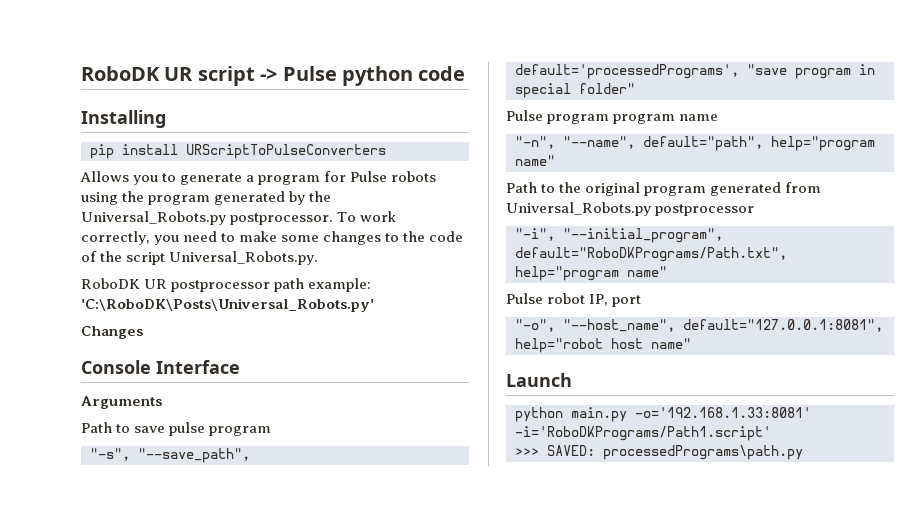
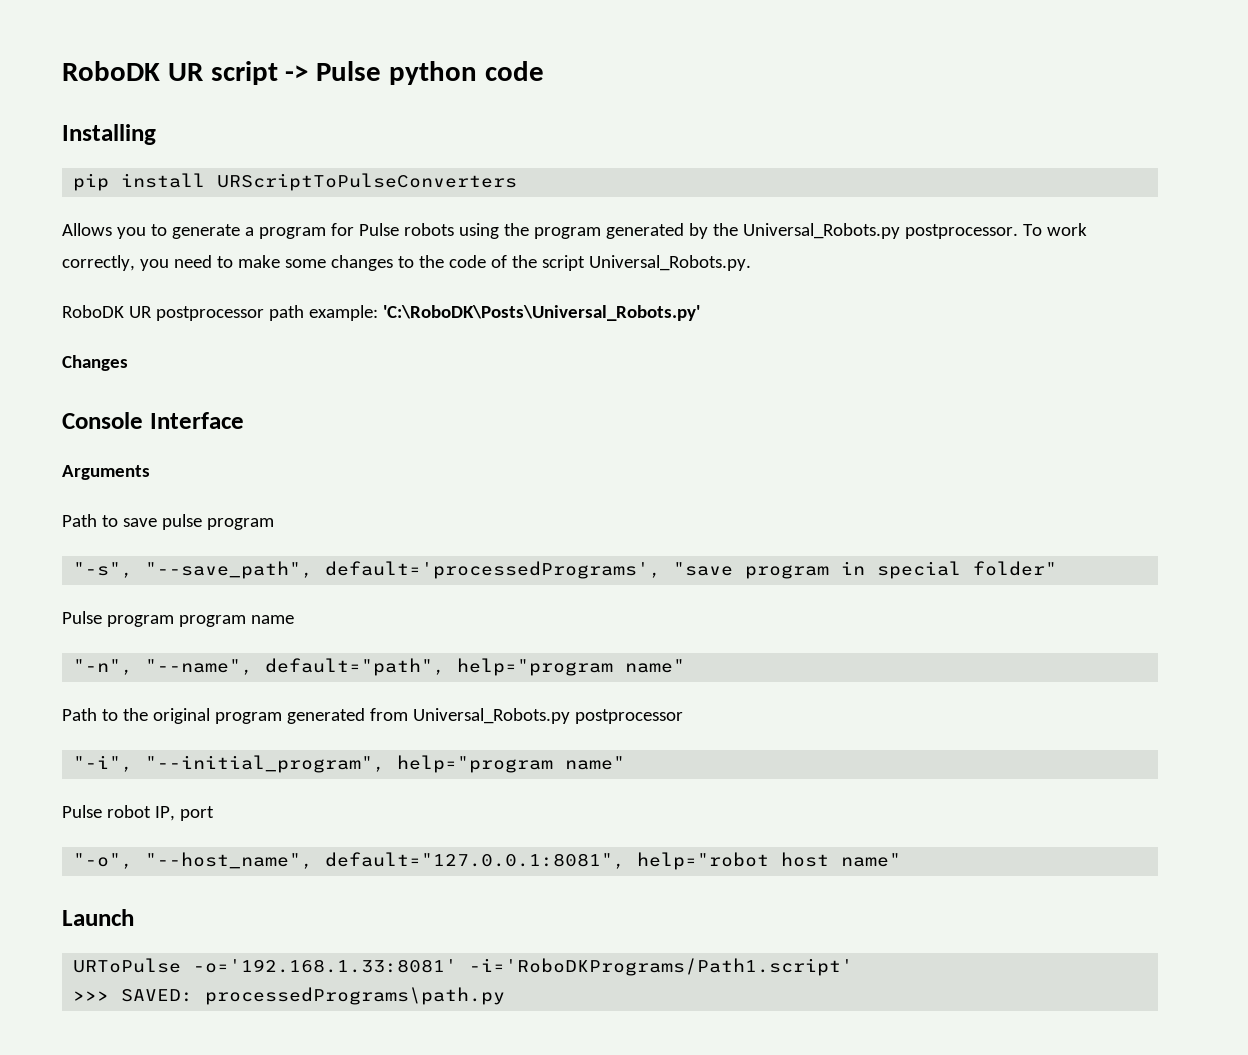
- "-i", "--initial_program", default="RoboDKPrograms/Path.txt", help="program name"
+ "-i", "--initial_program", help="program name"
- python main.py -o='192.168.1.33:8081' -i='RoboDKPrograms/Path1.script'
+ URToPulse -o='192.168.1.33:8081' -i='RoboDKPrograms/Path1.script'

